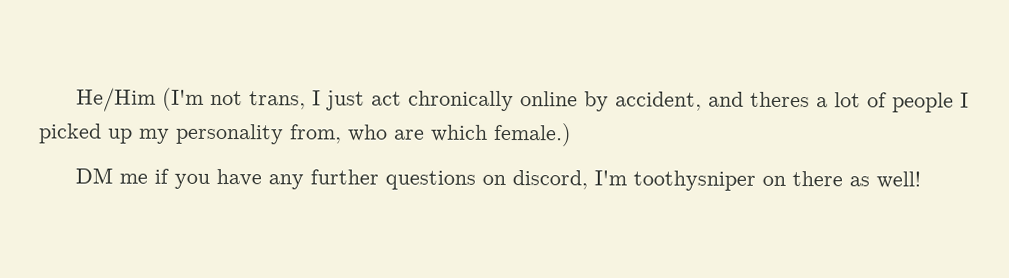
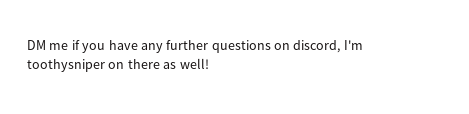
- He/Him (I'm not trans, I just act chronically online by accident, and theres a lot of people I picked up my personality from, who are which female.)

